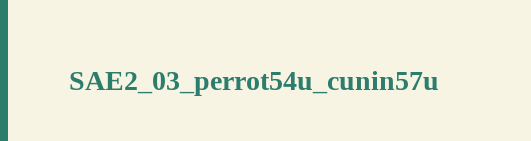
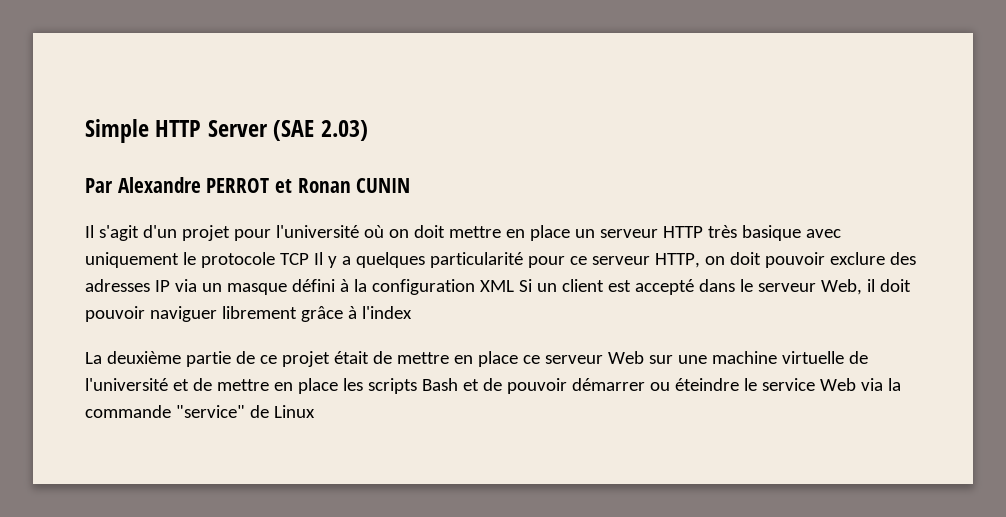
- SAE2_03_perrot54u_cunin57u
+ Simple HTTP Server (SAE 2.03)
+ Par Alexandre PERROT et Ronan CUNIN
+ Il s'agit d'un projet pour l'université où on doit mettre en place un serveur HTTP très basique avec uniquement le protocole TCP Il y a quelques particularité pour ce serveur HTTP, on doit pouvoir exclure des adresses IP via un masque défini à la configuration XML Si un client est accepté dans le serveur Web, il doit pouvoir naviguer librement grâce à l'index
+ La deuxième partie de ce projet était de mettre en place ce serveur Web sur une machine virtuelle de l'université et de mettre en place les scripts Bash et de pouvoir démarrer ou éteindre le service Web via la commande "service" de Linux

